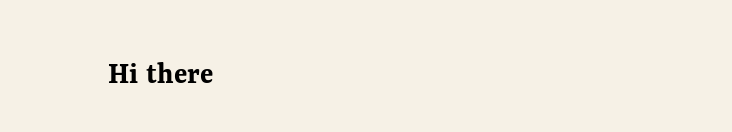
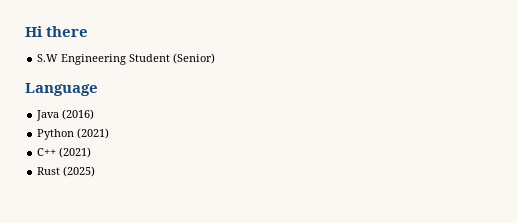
+ S.W Engineering Student (Senior)
+ Language
+ Java (2016)
+ Python (2021)
+ C++ (2021)
+ Rust (2025)

